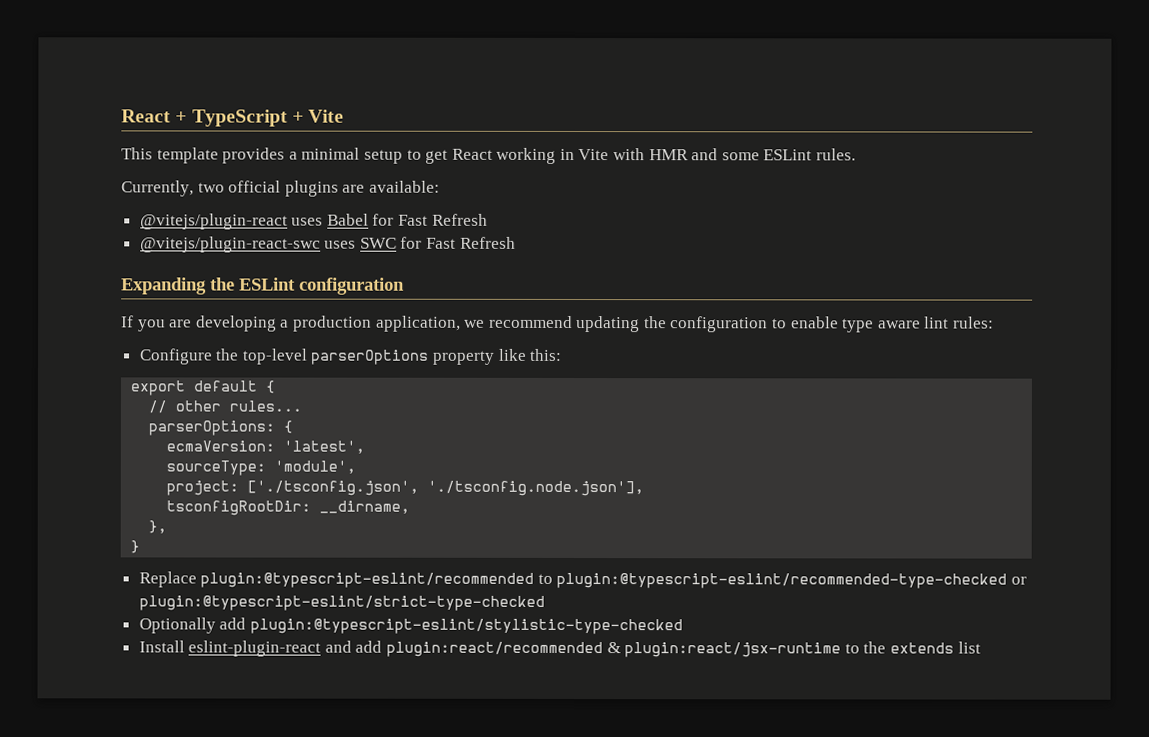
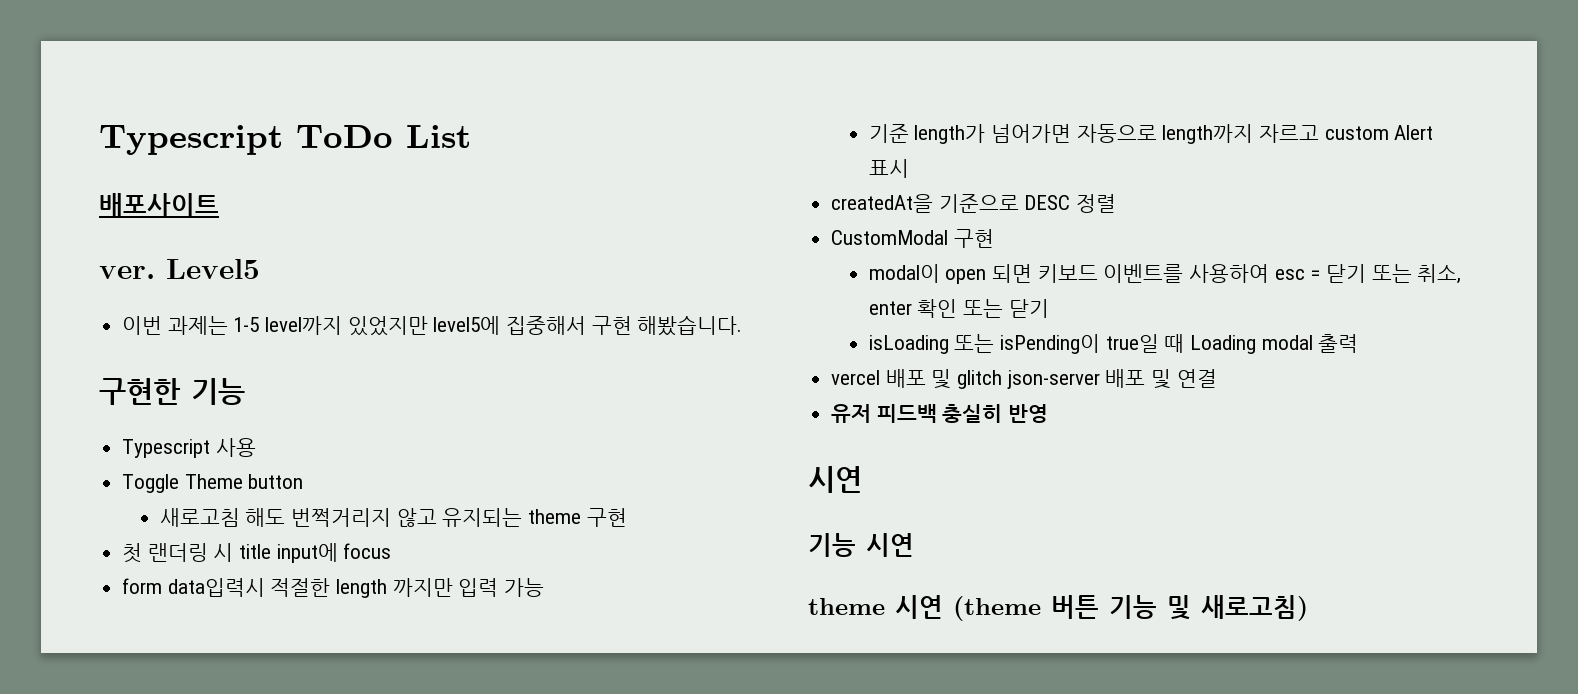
- React + TypeScript + Vite
- This template provides a minimal setup to get React working in Vite with HMR and some ESLint rules.
- Currently, two official plugins are available:
- @vitejs/plugin-react uses Babel for Fast Refresh
- @vitejs/plugin-react-swc uses SWC for Fast Refresh
- Expanding the ESLint configuration
- If you are developing a production application, we recommend updating the configuration to enable type aware lint rules:
- Configure the top-level parserOptions property like this:
- export default {
- // other rules...
- parserOptions: {
- ecmaVersion: 'latest',
- sourceType: 'module',
- project: ['./tsconfig.json', './tsconfig.node.json'],
- tsconfigRootDir: __dirname,
- },
- }
- Replace plugin:@typescript-eslint/recommended to plugin:@typescript-eslint/recommended-type-checked or plugin:@typescript-eslint/strict-type-checked
- Optionally add plugin:@typescript-eslint/stylistic-type-checked
- Install eslint-plugin-react and add plugin:react/recommended & plugin:react/jsx-runtime to the extends list
+ Typescript ToDo List
+ 배포사이트
+ ver. Level5
+ 이번 과제는 1-5 level까지 있었지만 level5에 집중해서 구현 해봤습니다.
+ 구현한 기능
+ Typescript 사용
+ Toggle Theme button
+ 새로고침 해도 번쩍거리지 않고 유지되는 theme 구현
+ 첫 랜더링 시 title input에 focus
+ form data입력시 적절한 length 까지만 입력 가능
+ 기준 length가 넘어가면 자동으로 length까지 자르고 custom Alert 표시
+ createdAt을 기준으로 DESC 정렬
+ CustomModal 구현
+ modal이 open 되면 키보드 이벤트를 사용하여 esc = 닫기 또는 취소, enter 확인 또는 닫기
+ isLoading 또는 isPending이 true일 때 Loading modal 출력
+ vercel 배포 및 glitch json-server 배포 및 연결
+ 유저 피드백 충실히 반영
+ 시연
+ 기능 시연
+ theme 시연 (theme 버튼 기능 및 새로고침)

